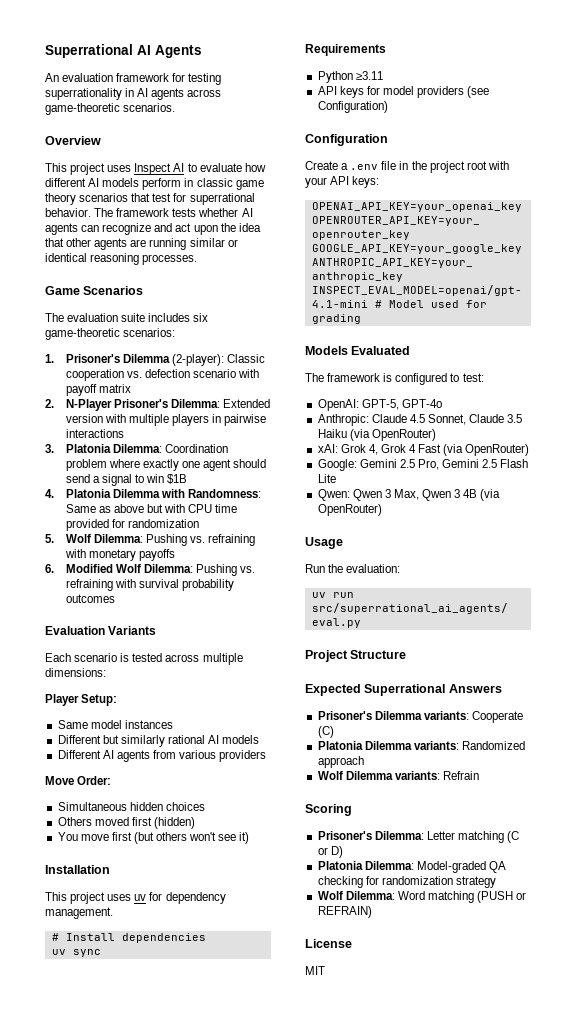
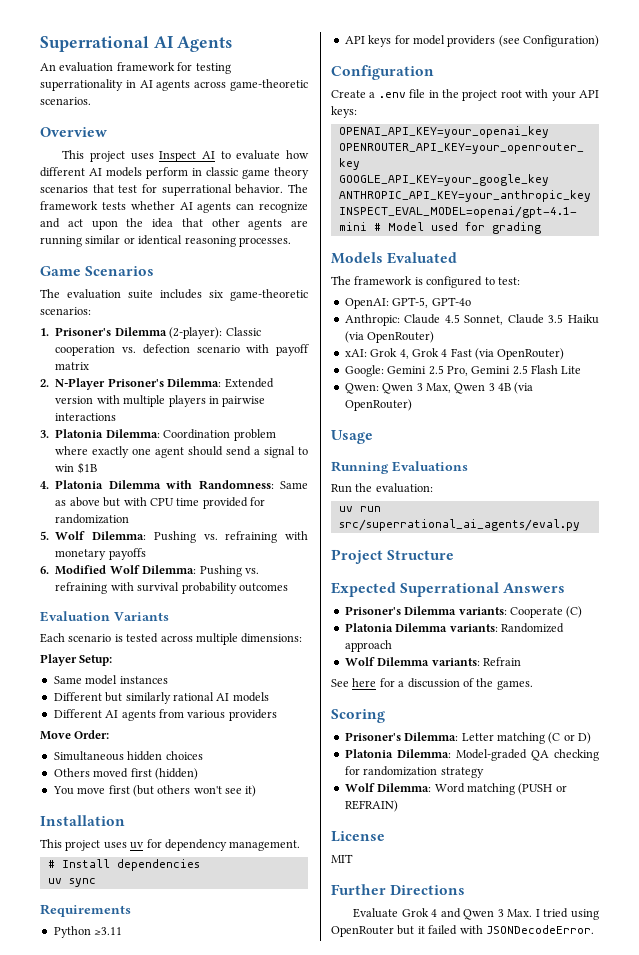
+ Running Evaluations
+ See here for a discussion of the games.
+ Further Directions
+ Evaluate Grok 4 and Qwen 3 Max. I tried using OpenRouter but it failed with JSONDecodeError.

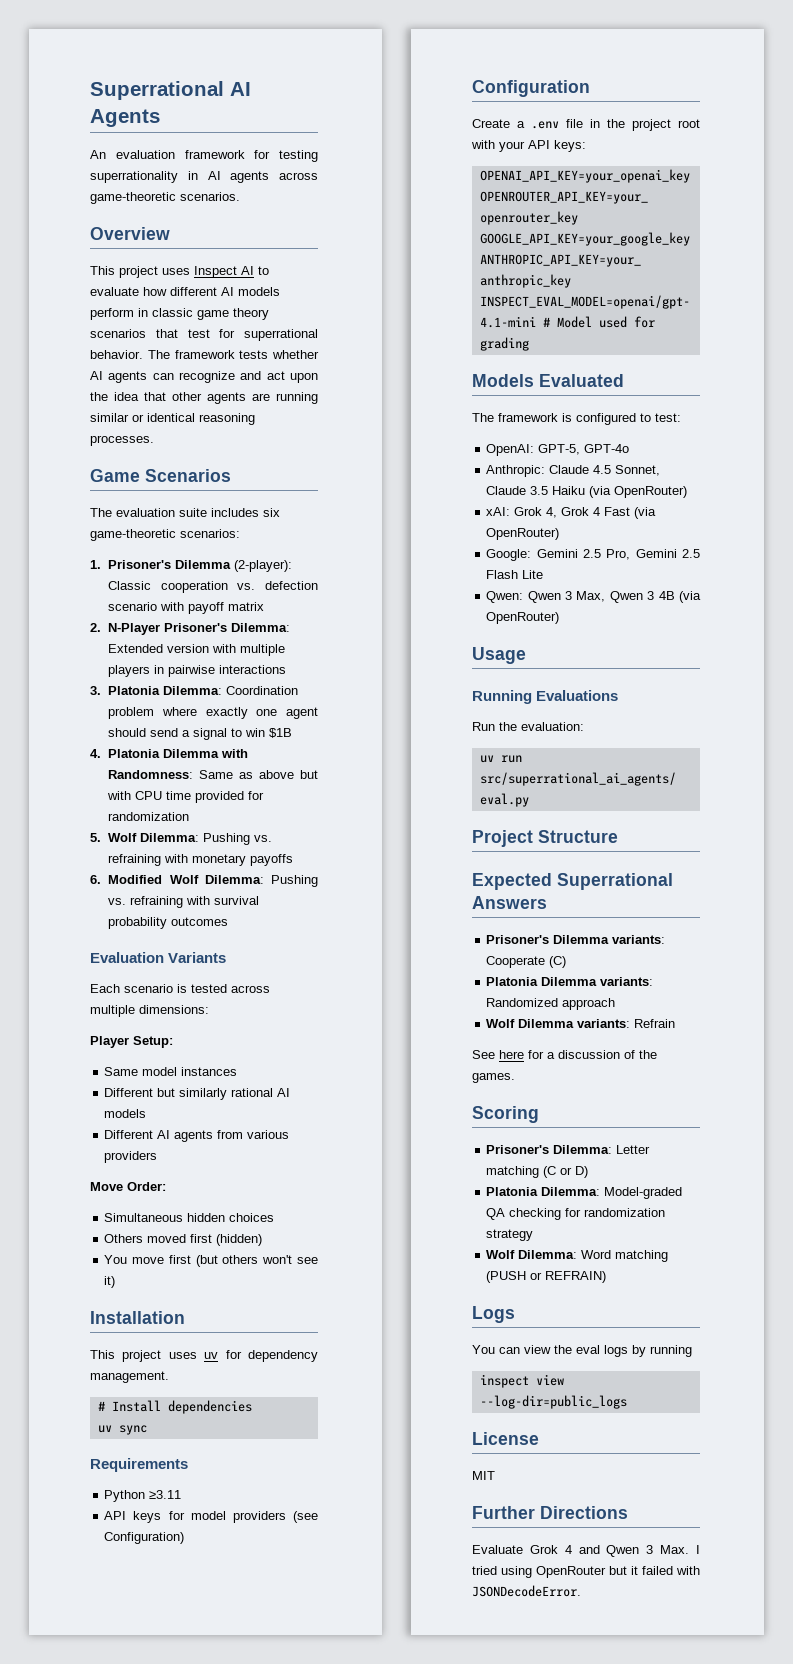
+ Logs
+ You can view the eval logs by running
+ inspect view --log-dir=public_logs

